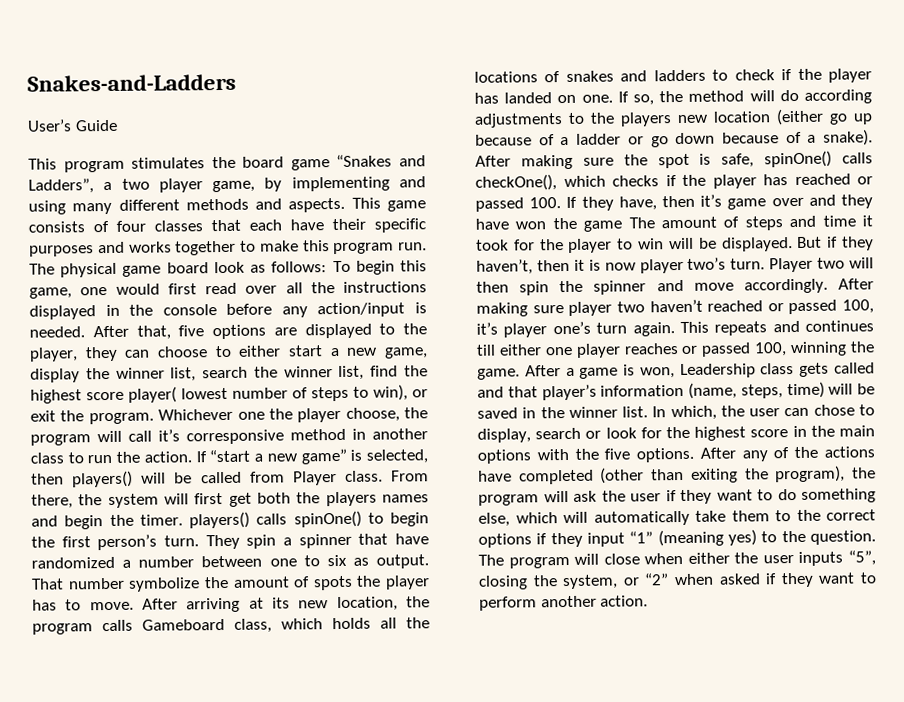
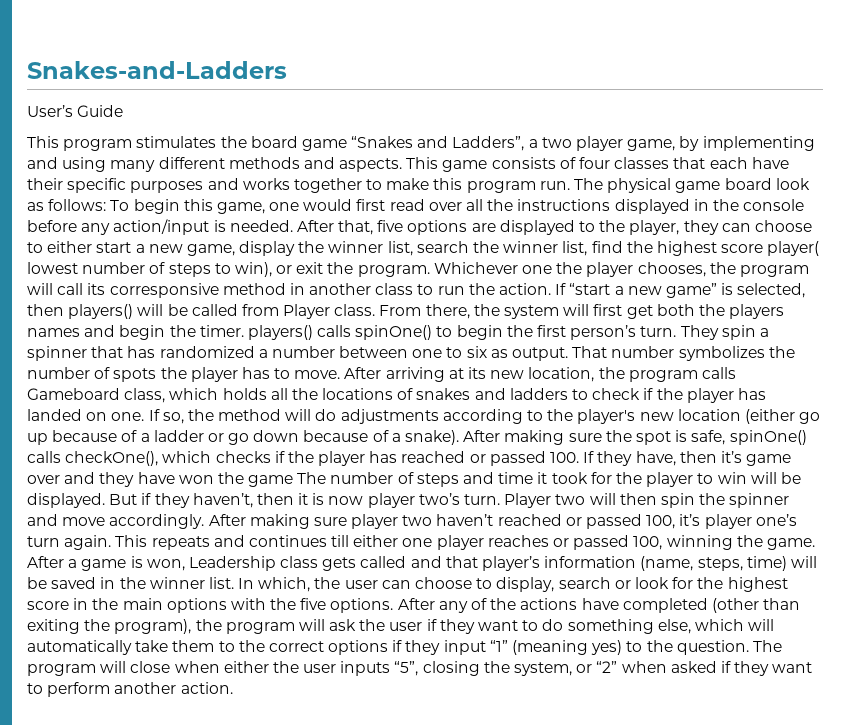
- Whichever one the player choose, the program will call it’s corresponsive method in another class to run the action.
+ Whichever one the player chooses, the program will call its corresponsive method in another class to run the action.
- They spin a spinner that have randomized a number between one to six as output.
+ They spin a spinner that has randomized a number between one to six as output.
- That number symbolize the amount of spots the player has to move.
+ That number symbolizes the number of spots the player has to move.
- If so, the method will do according adjustments to the players new location (either go up because of a ladder or go down because of a snake).
+ If so, the method will do adjustments according to the player's new location (either go up because of a ladder or go down because of a snake).
- After making sure the spot is safe, spinOne() calls checkOne(), which checks if the player has reached or passed 100. If they have, then it’s game over and they have won the game The amount of steps and time it took for the player to win will be displayed.
+ After making sure the spot is safe, spinOne() calls checkOne(), which checks if the player has reached or passed 100. If they have, then it’s game over and they have won the game The number of steps and time it took for the player to win will be displayed.
- In which, the user can chose to display, search or look for the highest score in the main options with the five options.
+ In which, the user can choose to display, search or look for the highest score in the main options with the five options.

